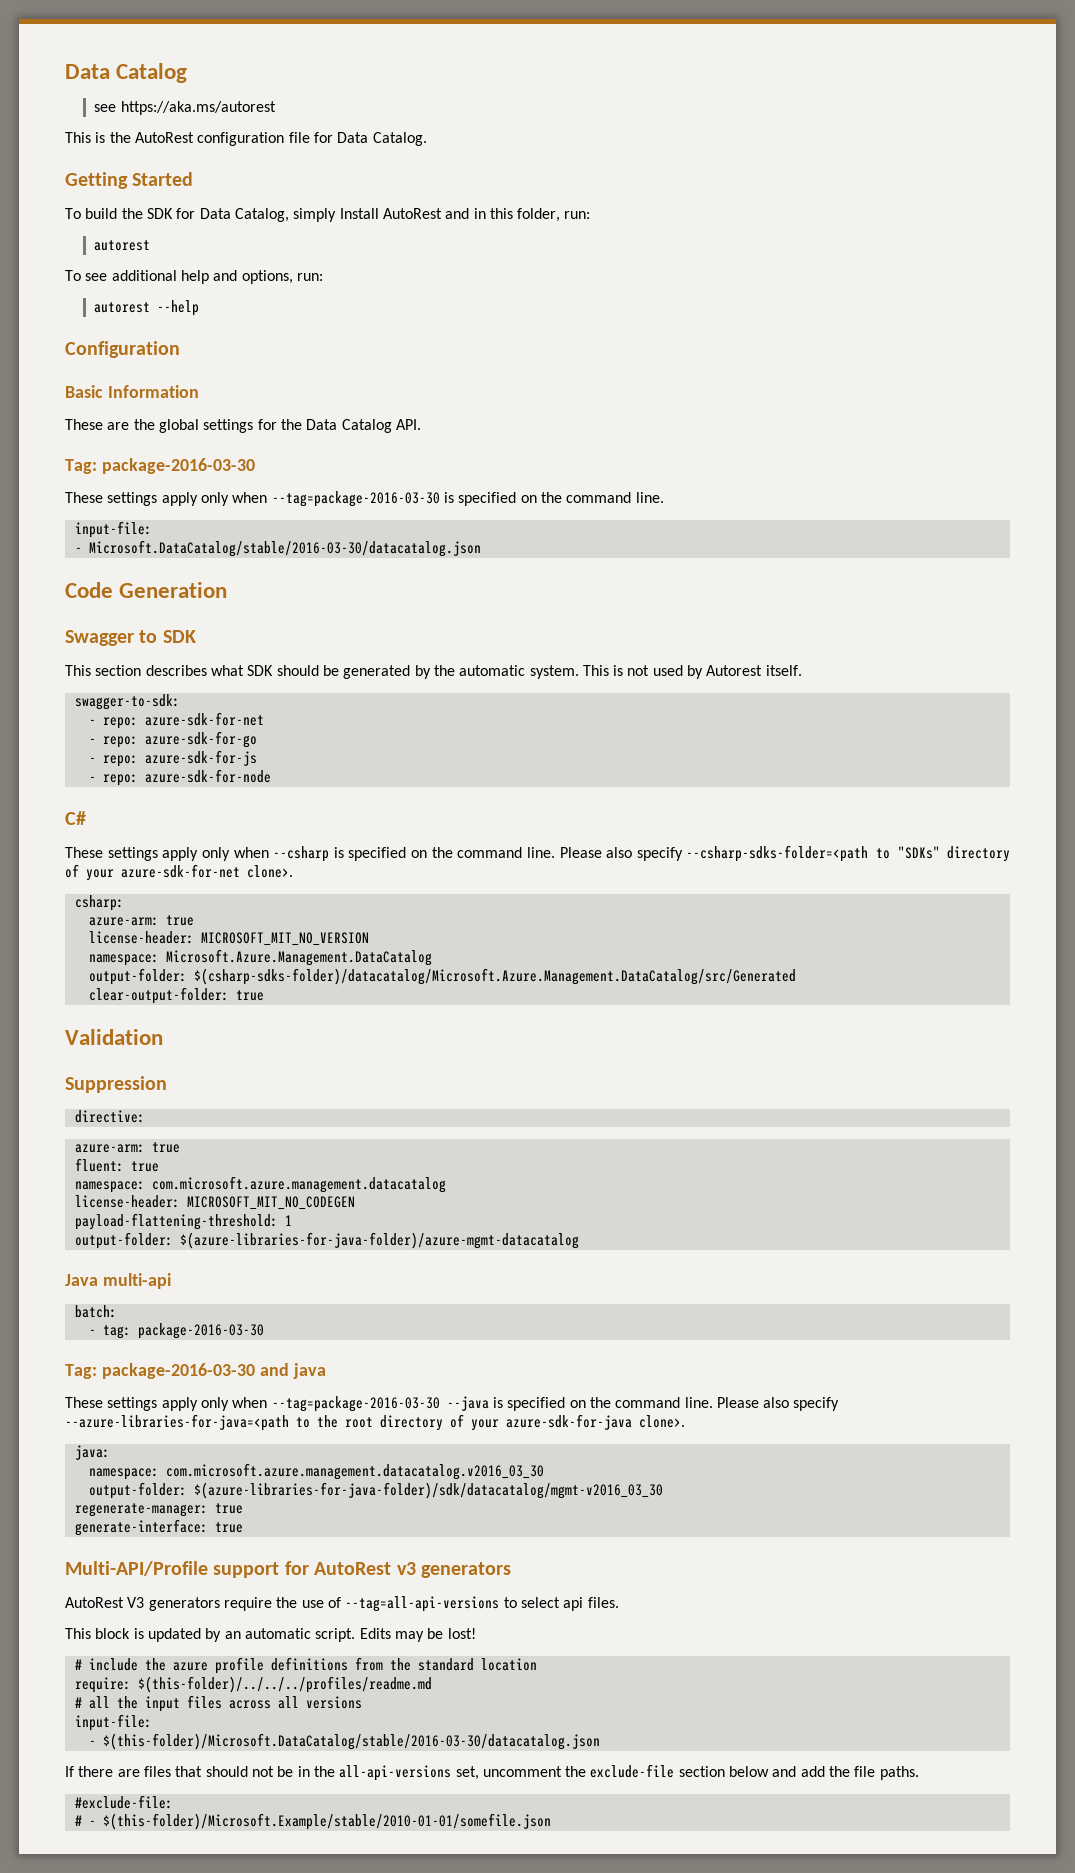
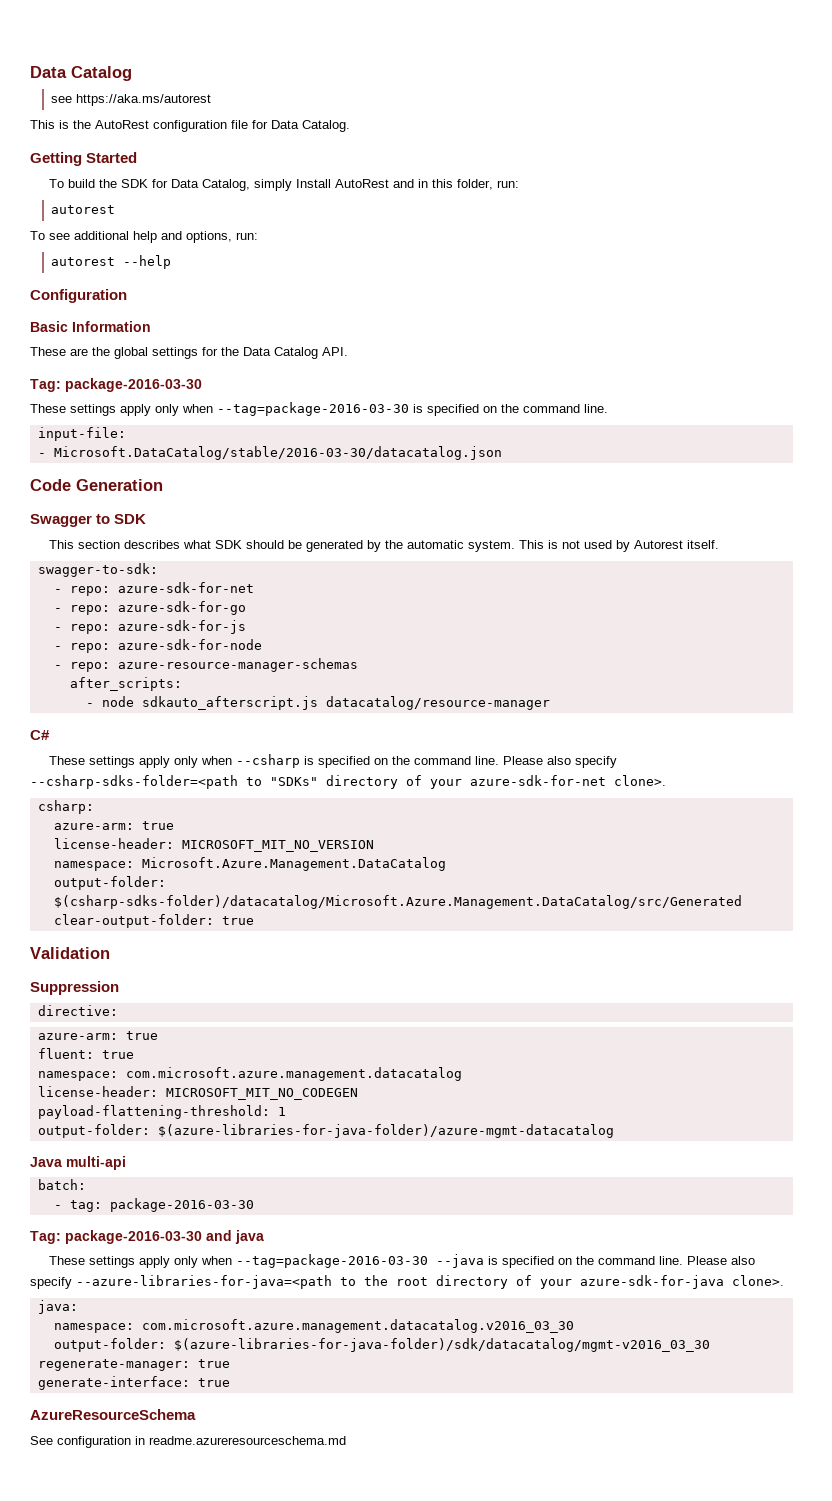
+ - repo: azure-resource-manager-schemas
+ after_scripts:
+ - node sdkauto_afterscript.js datacatalog/resource-manager
- Multi-API/Profile support for AutoRest v3 generators
- AutoRest V3 generators require the use of --tag=all-api-versions to select api files.
- This block is updated by an automatic script. Edits may be lost!
- # include the azure profile definitions from the standard location
- require: $(this-folder)/../../../profiles/readme.md
- # all the input files across all versions
- input-file:
- - $(this-folder)/Microsoft.DataCatalog/stable/2016-03-30/datacatalog.json
- If there are files that should not be in the all-api-versions set, uncomment the exclude-file section below and add the file paths.
- #exclude-file:
- # - $(this-folder)/Microsoft.Example/stable/2010-01-01/somefile.json
+ AzureResourceSchema
+ See configuration in readme.azureresourceschema.md

